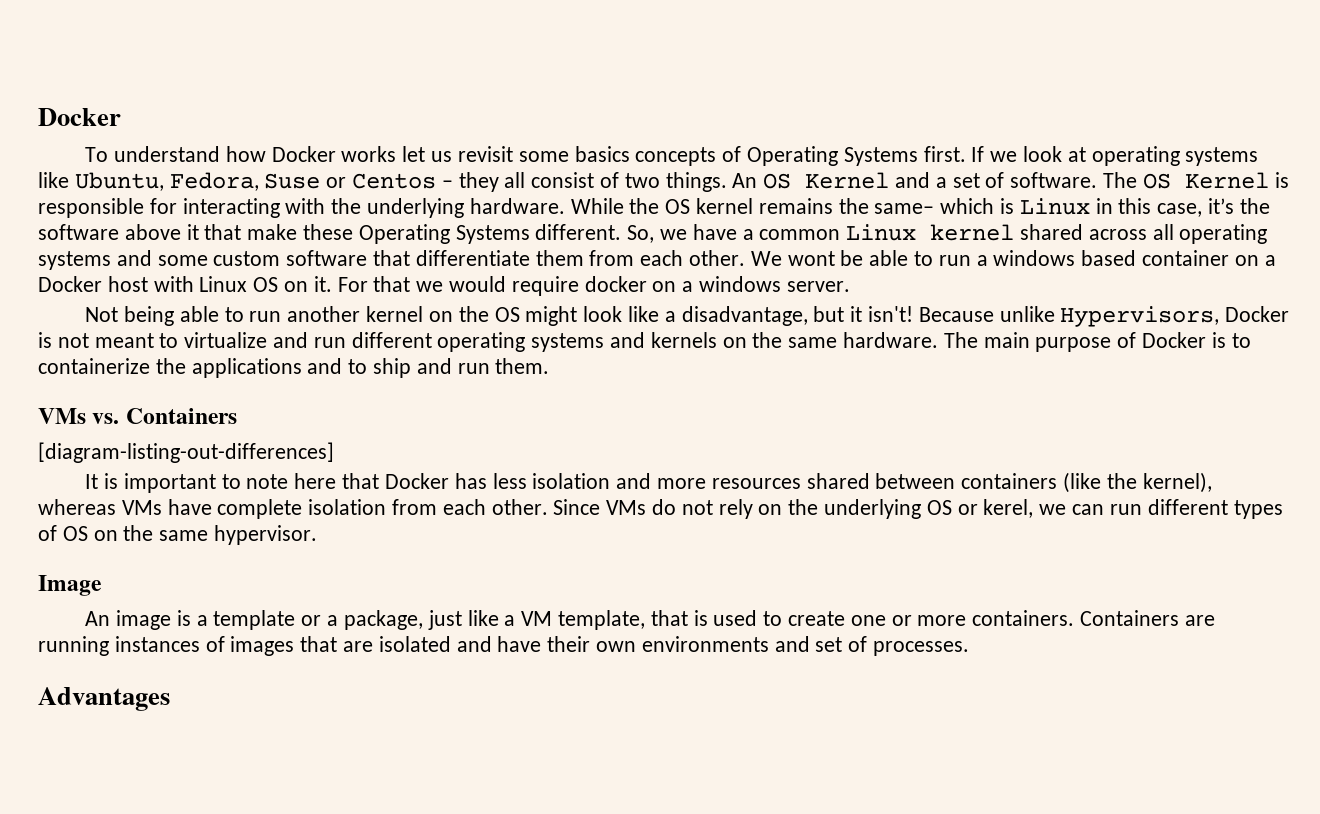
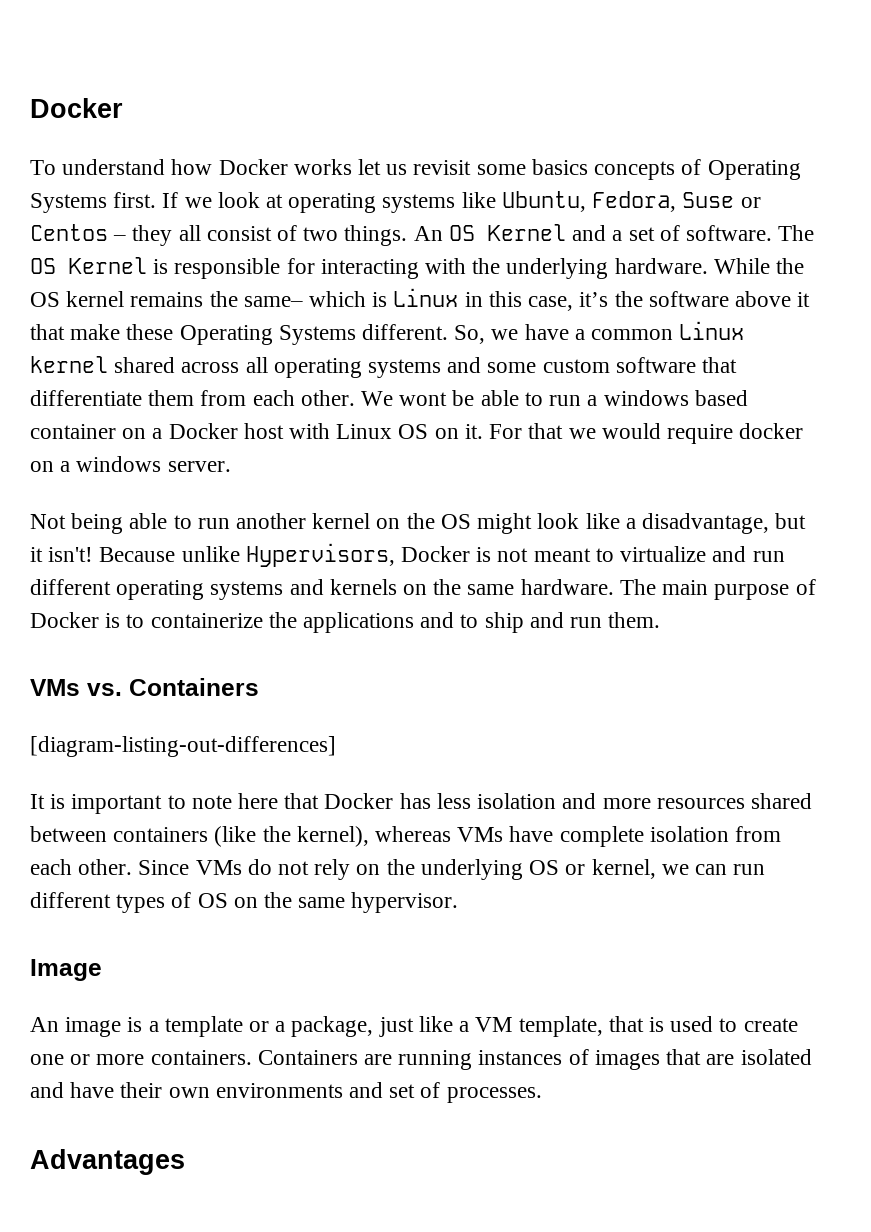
- Since VMs do not rely on the underlying OS or kerel, we can run different types of OS on the same hypervisor.
+ Since VMs do not rely on the underlying OS or kernel, we can run different types of OS on the same hypervisor.

